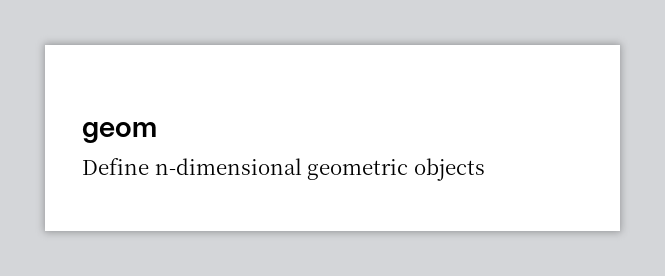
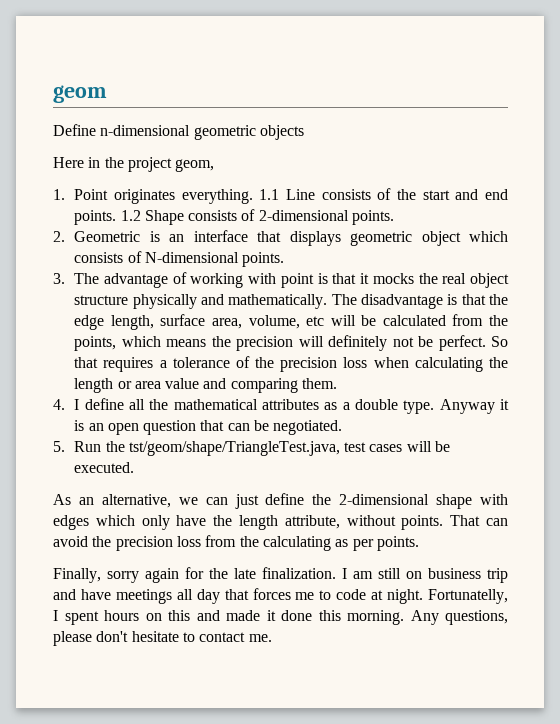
+ Here in the project geom,
+ 1. Point originates everything. 1.1 Line consists of the start and end points. 1.2 Shape consists of 2-dimensional points.
+ 2. Geometric is an interface that displays geometric object which consists of N-dimensional points.
+ 3. The advantage of working with point is that it mocks the real object structure physically and mathematically. The disadvantage is that the edge length, surface area, volume, etc will be calculated from the points, which means the precision will definitely not be perfect. So that requires a tolerance of the precision loss when calculating the length or area value and comparing them.
+ 4. I define all the mathematical attributes as a double type. Anyway it is an open question that can be negotiated.
+ 5. Run the tst/geom/shape/TriangleTest.java, test cases will be executed.
+ As an alternative, we can just define the 2-dimensional shape with edges which only have the length attribute, without points. That can avoid the precision loss from the calculating as per points.
+ Finally, sorry again for the late finalization. I am still on business trip and have meetings all day that forces me to code at night. Fortunatelly, I spent hours on this and made it done this morning. Any questions, please don't hesitate to contact me.

